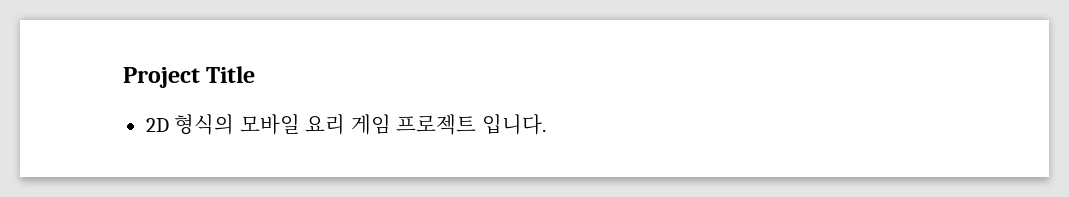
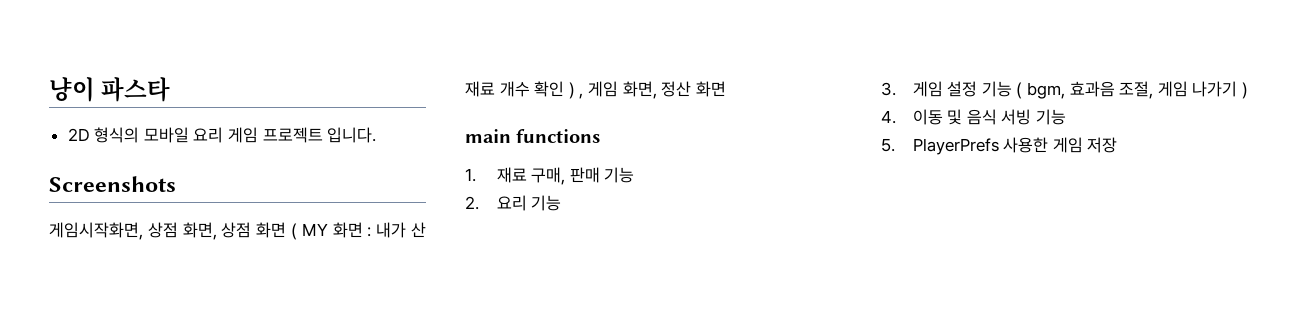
- Project Title
+ 냥이 파스타
+ Screenshots
+ 게임시작화면, 상점 화면, 상점 화면 ( MY 화면 : 내가 산 재료 개수 확인 ) , 게임 화면, 정산 화면
+ main functions
+ 1. 재료 구매, 판매 기능
+ 2. 요리 기능
+ 3. 게임 설정 기능 ( bgm, 효과음 조절, 게임 나가기 )
+ 4. 이동 및 음식 서빙 기능
+ 5. PlayerPrefs 사용한 게임 저장

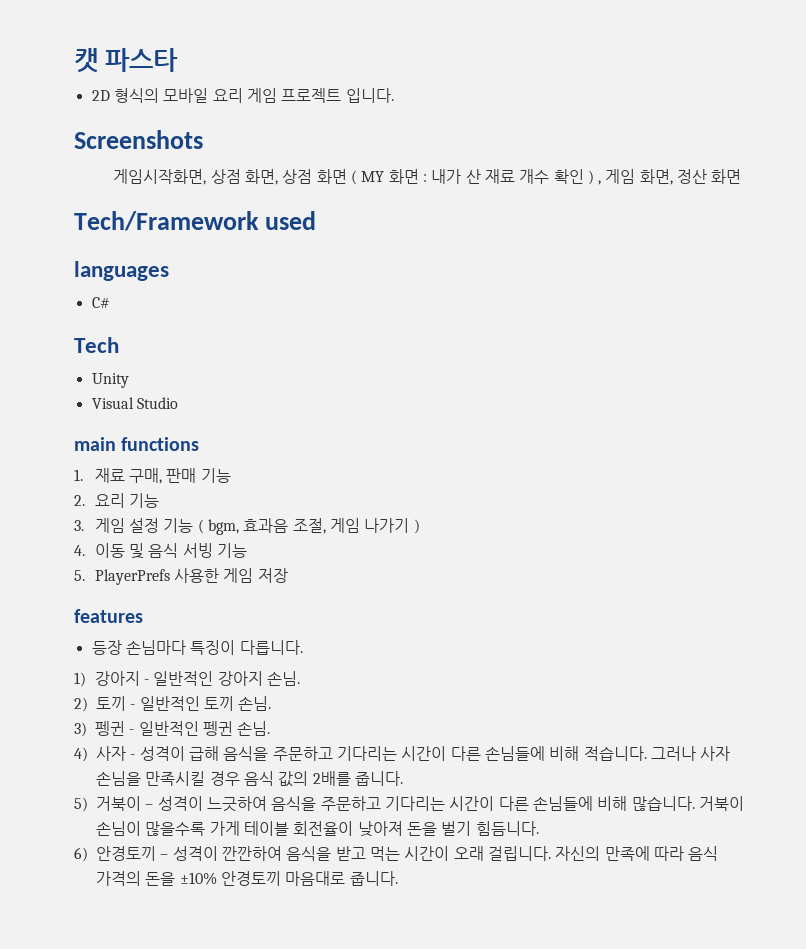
- 냥이 파스타
+ 캣 파스타
+ Tech/Framework used
+ languages
+ C#
+ Tech
+ Unity
+ Visual Studio
+ features
+ 등장 손님마다 특징이 다릅니다.
+ 1) 강아지 - 일반적인 강아지 손님.
+ 2) 토끼 - 일반적인 토끼 손님.
+ 3) 펭귄 - 일반적인 펭귄 손님.
+ 4) 사자 - 성격이 급해 음식을 주문하고 기다리는 시간이 다른 손님들에 비해 적습니다. 그러나 사자 손님을 만족시킬 경우 음식 값의 2배를 줍니다.
+ 5) 거북이 – 성격이 느긋하여 음식을 주문하고 기다리는 시간이 다른 손님들에 비해 많습니다. 거북이 손님이 많을수록 가게 테이블 회전율이 낮아져 돈을 벌기 힘듬니다.
+ 6) 안경토끼 – 성격이 깐깐하여 음식을 받고 먹는 시간이 오래 걸립니다. 자신의 만족에 따라 음식 가격의 돈을 ±10% 안경토끼 마음대로 줍니다.

